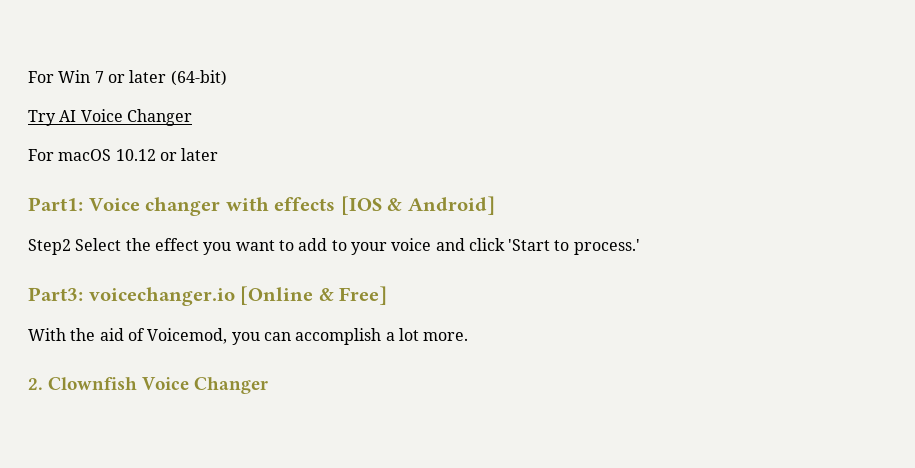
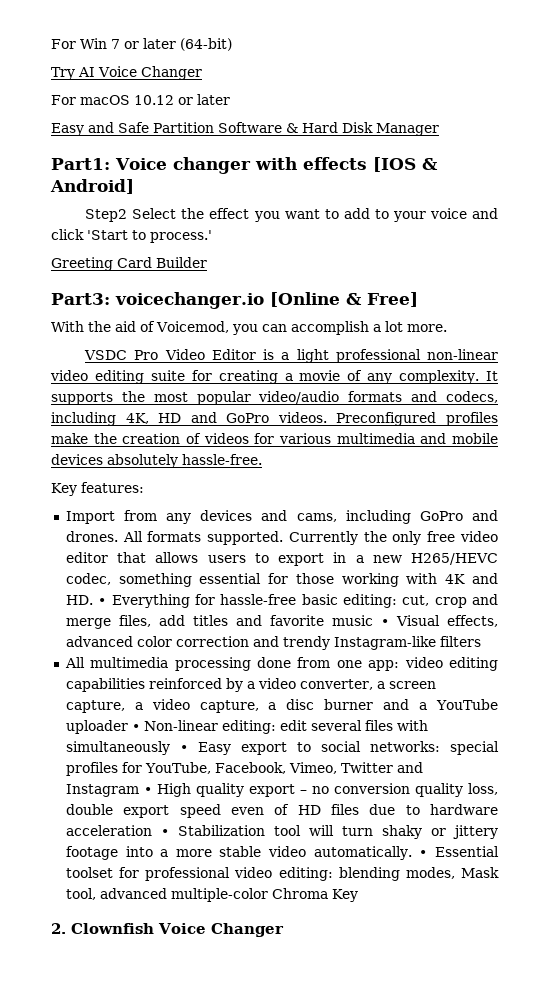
+ Easy and Safe Partition Software & Hard Disk Manager
+ Greeting Card Builder
+ VSDC Pro Video Editor is a light professional non-linear video editing suite for creating a movie of any complexity. It supports the most popular video/audio formats and codecs, including 4K, HD and GoPro videos. Preconfigured profiles make the creation of videos for various multimedia and mobile devices absolutely hassle-free.
+ Key features:
+ Import from any devices and cams, including GoPro and drones. All formats supported. Сurrently the only free video editor that allows users to export in a new H265/HEVC codec, something essential for those working with 4K and HD. • Everything for hassle-free basic editing: cut, crop and merge files, add titles and favorite music • Visual effects, advanced color correction and trendy Instagram-like filters
+ All multimedia processing done from one app: video editing capabilities reinforced by a video converter, a screen capture, a video capture, a disc burner and a YouTube uploader • Non-linear editing: edit several files with simultaneously • Easy export to social networks: special profiles for YouTube, Facebook, Vimeo, Twitter and Instagram • High quality export – no conversion quality loss, double export speed even of HD files due to hardware acceleration • Stabilization tool will turn shaky or jittery footage into a more stable video automatically. • Essential toolset for professional video editing: blending modes, Mask tool, advanced multiple-color Chroma Key

